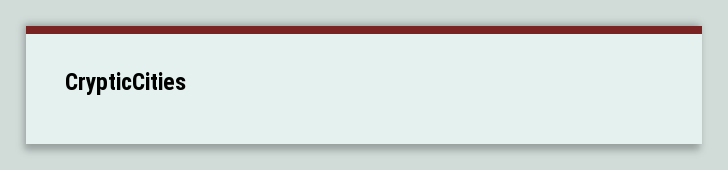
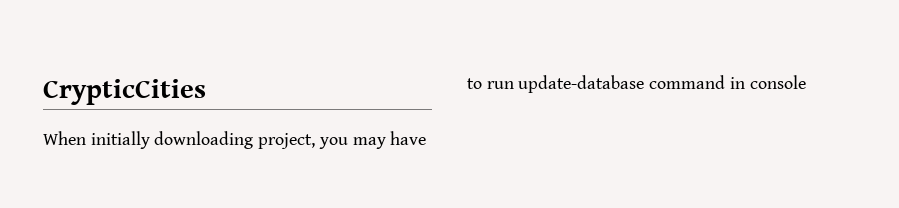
+ When initially downloading project, you may have to run update-database command in console

